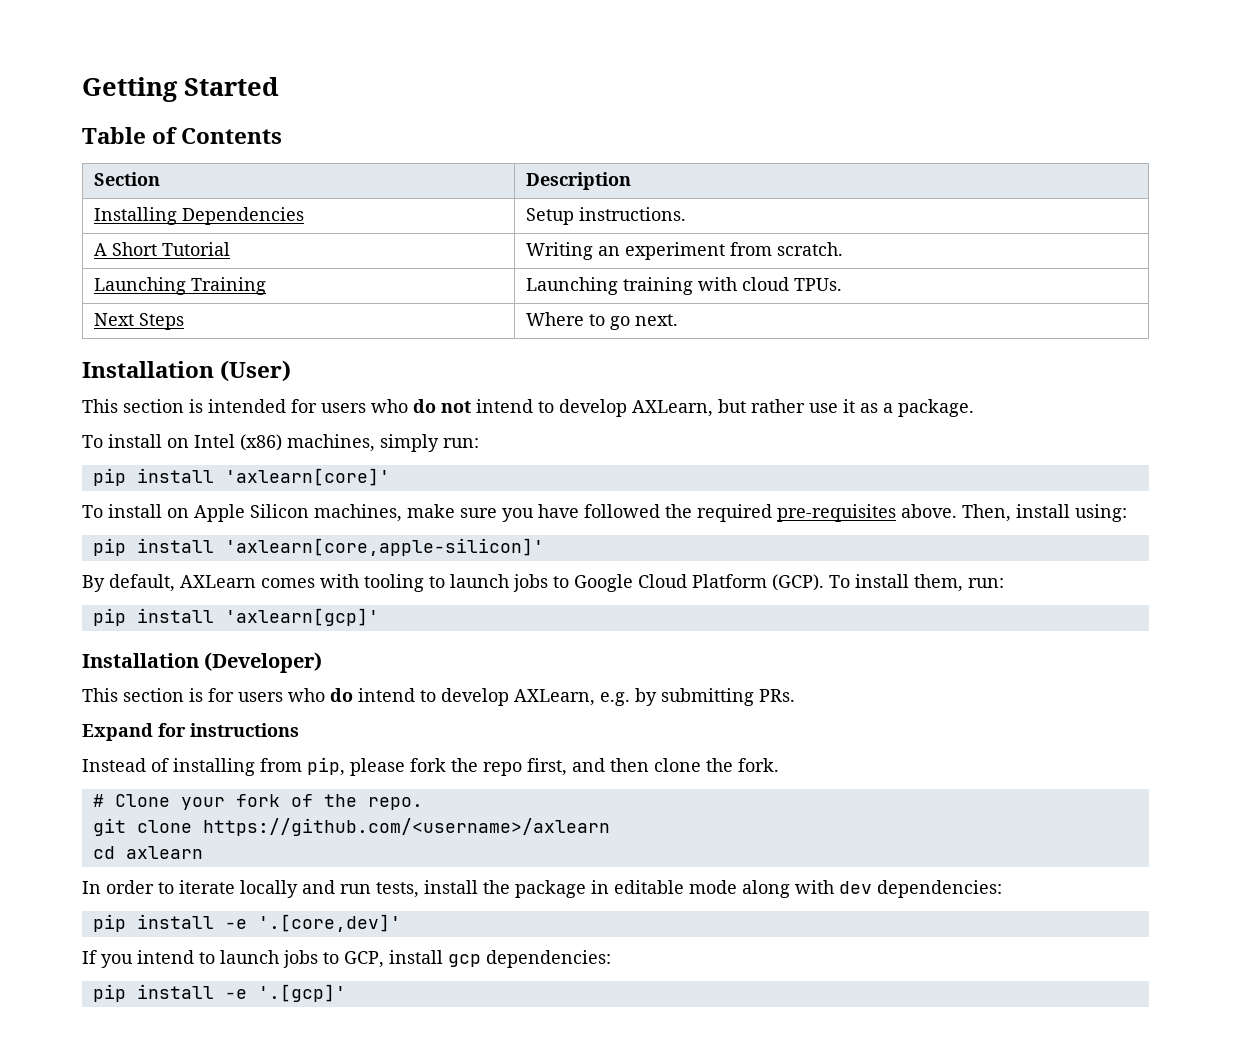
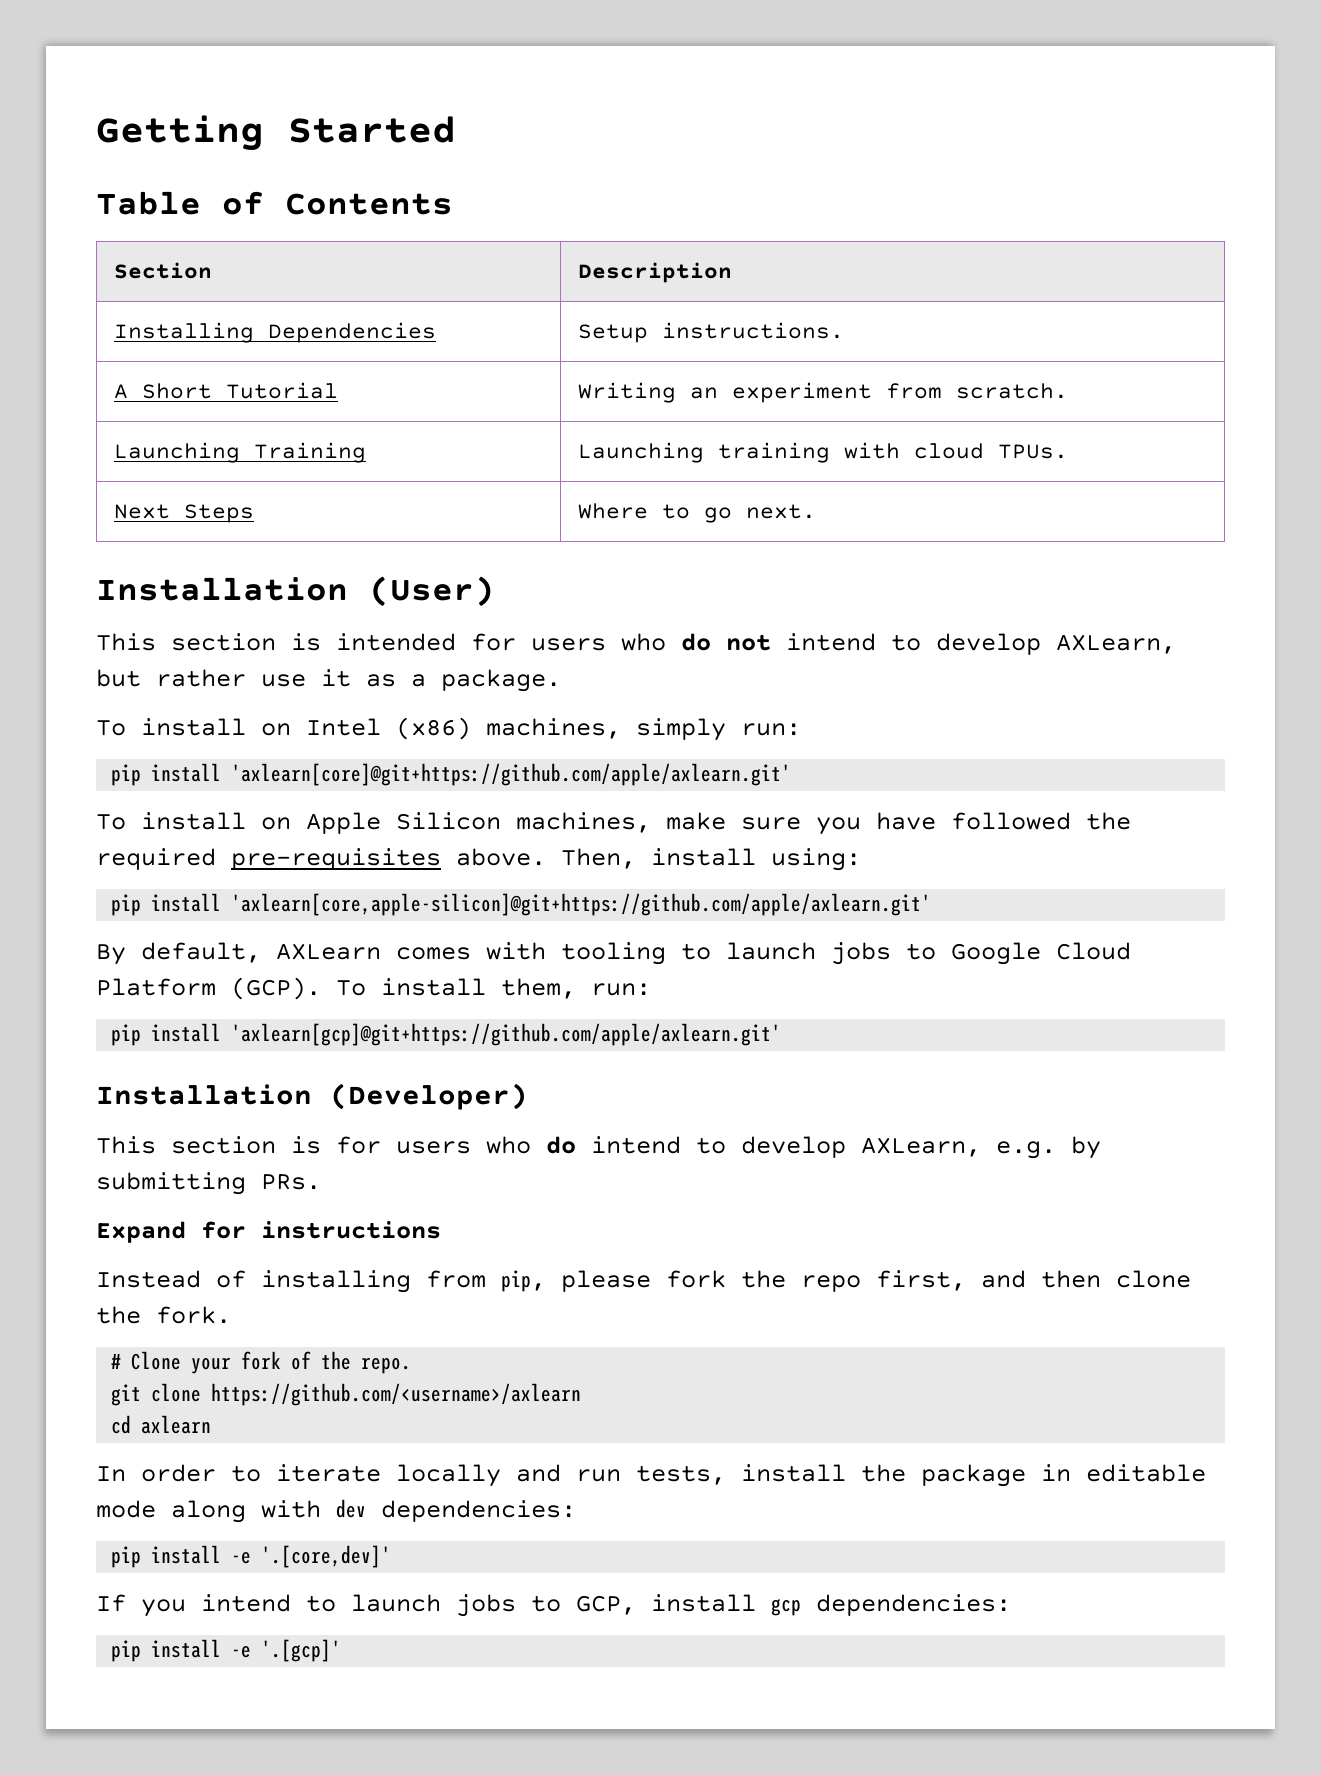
- pip install 'axlearn[core]'
+ pip install 'axlearn[core]@git+https://github.com/apple/axlearn.git'
- pip install 'axlearn[core,apple-silicon]'
+ pip install 'axlearn[core,apple-silicon]@git+https://github.com/apple/axlearn.git'
- pip install 'axlearn[gcp]'
+ pip install 'axlearn[gcp]@git+https://github.com/apple/axlearn.git'

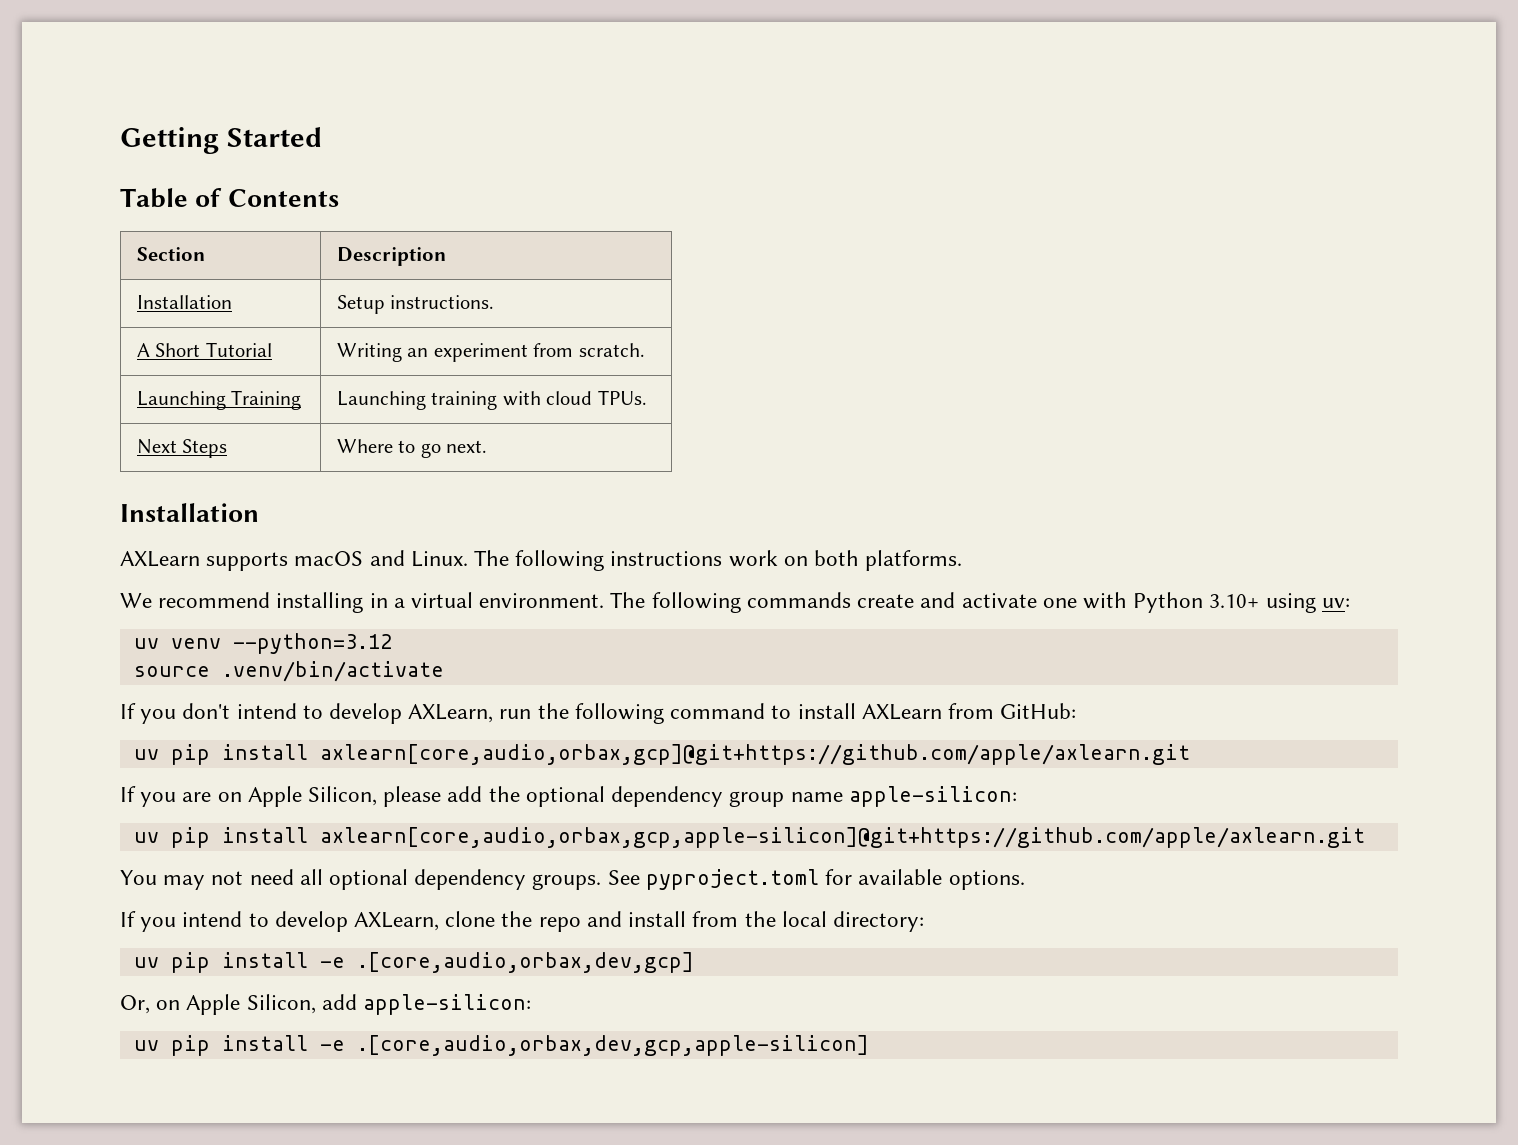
- Installing Dependencies | Setup instructions.
+ Installation | Setup instructions.
  Next Steps | Where to go next.
- Installation (User)
- This section is intended for users who do not intend to develop AXLearn, but rather use it as a package.
- To install on Intel (x86) machines, simply run:
- pip install 'axlearn[core]@git+https://github.com/apple/axlearn.git'
- To install on Apple Silicon machines, make sure you have followed the required pre-requisites above. Then, install using:
- pip install 'axlearn[core,apple-silicon]@git+https://github.com/apple/axlearn.git'
- By default, AXLearn comes with tooling to launch jobs to Google Cloud Platform (GCP). To install them, run:
- pip install 'axlearn[gcp]@git+https://github.com/apple/axlearn.git'
- Installation (Developer)
- This section is for users who do intend to develop AXLearn, e.g. by submitting PRs.
- Expand for instructions
- Instead of installing from pip, please fork the repo first, and then clone the fork.
- # Clone your fork of the repo.
- git clone https://github.com/<username>/axlearn
- cd axlearn
- In order to iterate locally and run tests, install the package in editable mode along with dev dependencies:
- pip install -e '.[core,dev]'
- If you intend to launch jobs to GCP, install gcp dependencies:
- pip install -e '.[gcp]'
+ Installation
+ AXLearn supports macOS and Linux. The following instructions work on both platforms.
+ We recommend installing in a virtual environment. The following commands create and activate one with Python 3.10+ using uv:
+ uv venv --python=3.12
+ source .venv/bin/activate
+ If you don't intend to develop AXLearn, run the following command to install AXLearn from GitHub:
+ uv pip install axlearn[core,audio,orbax,gcp]@git+https://github.com/apple/axlearn.git
+ If you are on Apple Silicon, please add the optional dependency group name apple-silicon:
+ uv pip install axlearn[core,audio,orbax,gcp,apple-silicon]@git+https://github.com/apple/axlearn.git
+ You may not need all optional dependency groups. See pyproject.toml for available options.
+ If you intend to develop AXLearn, clone the repo and install from the local directory:
+ uv pip install -e .[core,audio,orbax,dev,gcp]
+ Or, on Apple Silicon, add apple-silicon:
+ uv pip install -e .[core,audio,orbax,dev,gcp,apple-silicon]

